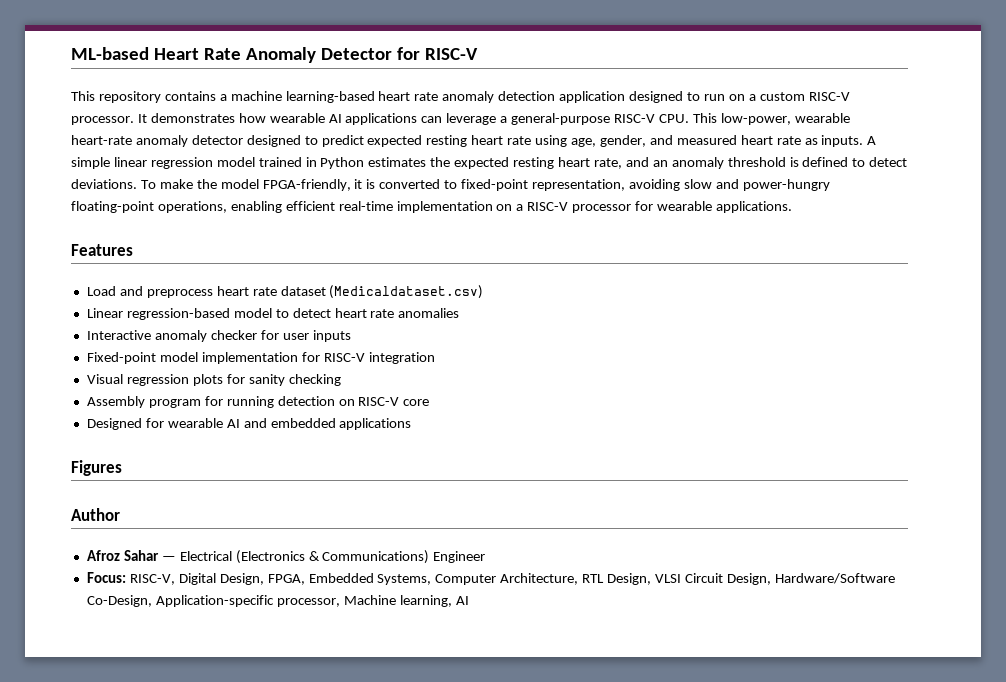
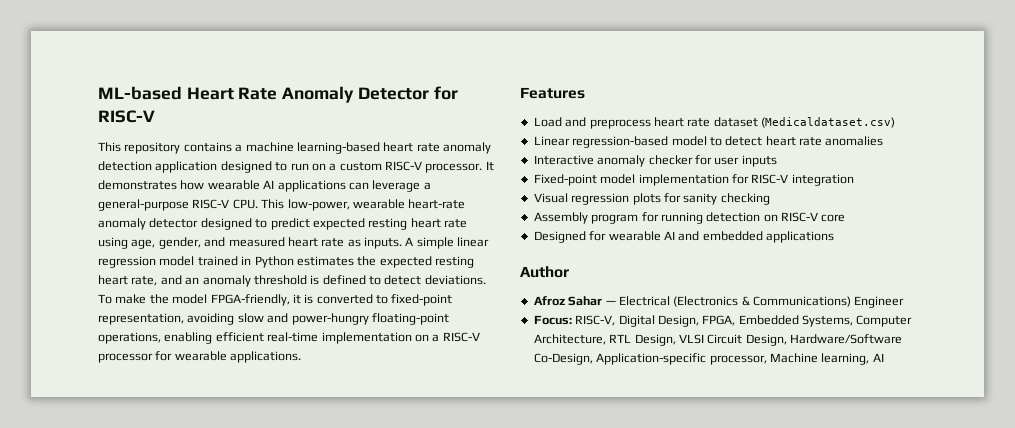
- Figures

